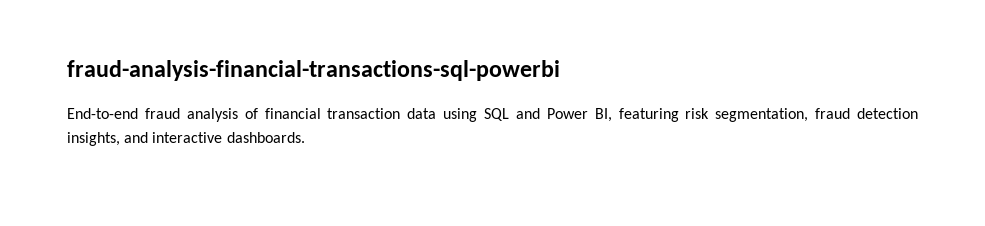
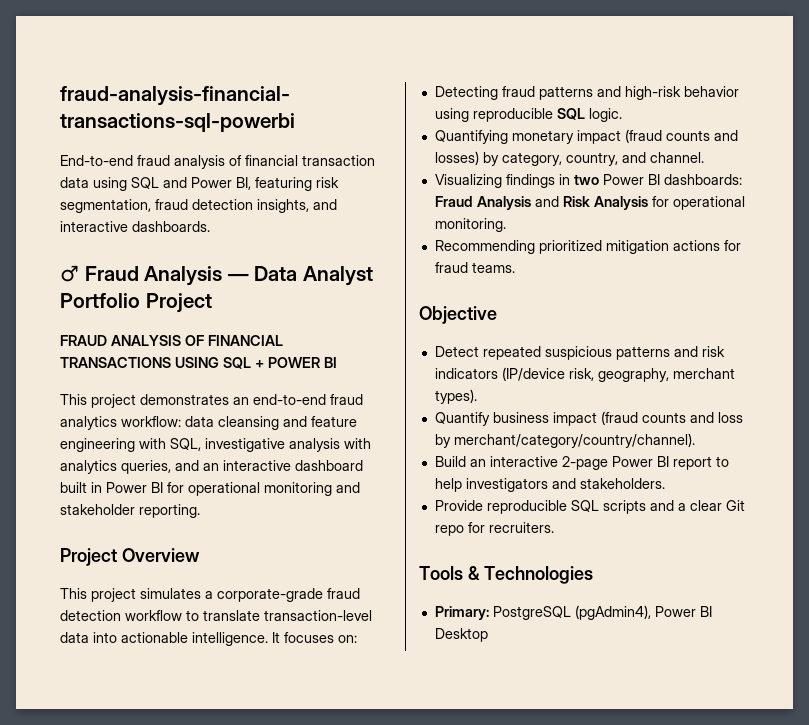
+ ♂ Fraud Analysis — Data Analyst Portfolio Project
+ FRAUD ANALYSIS OF FINANCIAL TRANSACTIONS USING SQL + POWER BI
+ This project demonstrates an end-to-end fraud analytics workflow: data cleansing and feature engineering with SQL, investigative analysis with analytics queries, and an interactive dashboard built in Power BI for operational monitoring and stakeholder reporting.
+ Project Overview
+ This project simulates a corporate-grade fraud detection workflow to translate transaction-level data into actionable intelligence. It focuses on:
+ Detecting fraud patterns and high-risk behavior using reproducible SQL logic.
+ Quantifying monetary impact (fraud counts and losses) by category, country, and channel.
+ Visualizing findings in two Power BI dashboards: Fraud Analysis and Risk Analysis for operational monitoring.
+ Recommending prioritized mitigation actions for fraud teams.
+ Objective
+ Detect repeated suspicious patterns and risk indicators (IP/device risk, geography, merchant types).
+ Quantify business impact (fraud counts and loss by merchant/category/country/channel).
+ Build an interactive 2-page Power BI report to help investigators and stakeholders.
+ Provide reproducible SQL scripts and a clear Git repo for recruiters.
+ Tools & Technologies
+ Primary: PostgreSQL (pgAdmin4), Power BI Desktop

